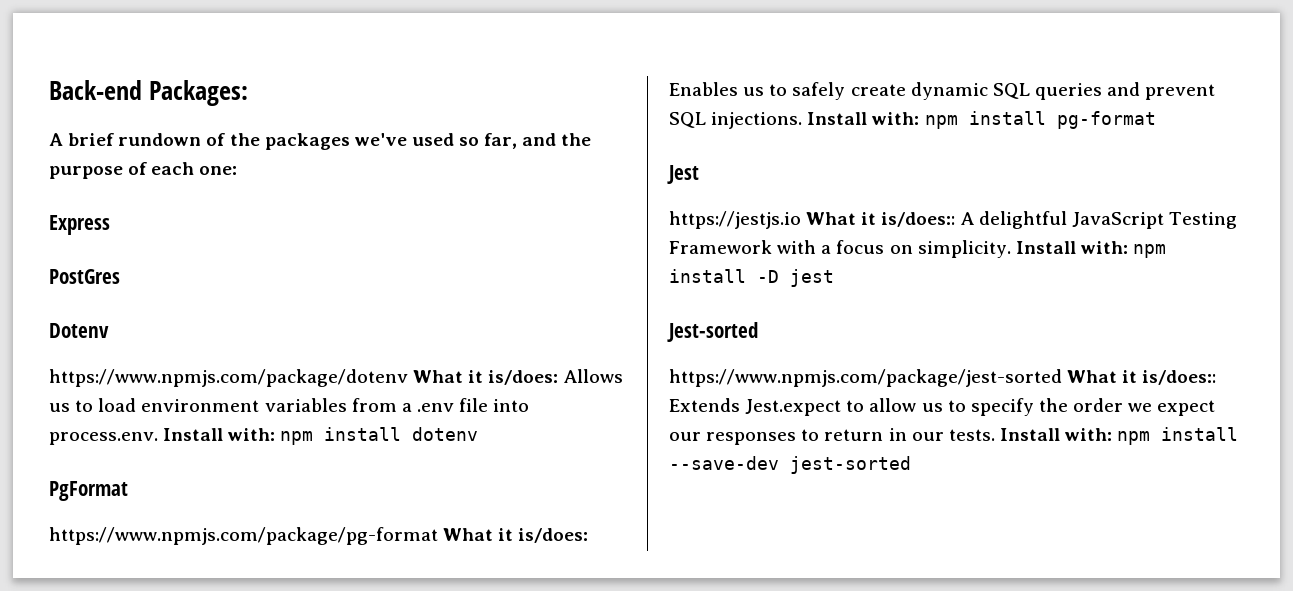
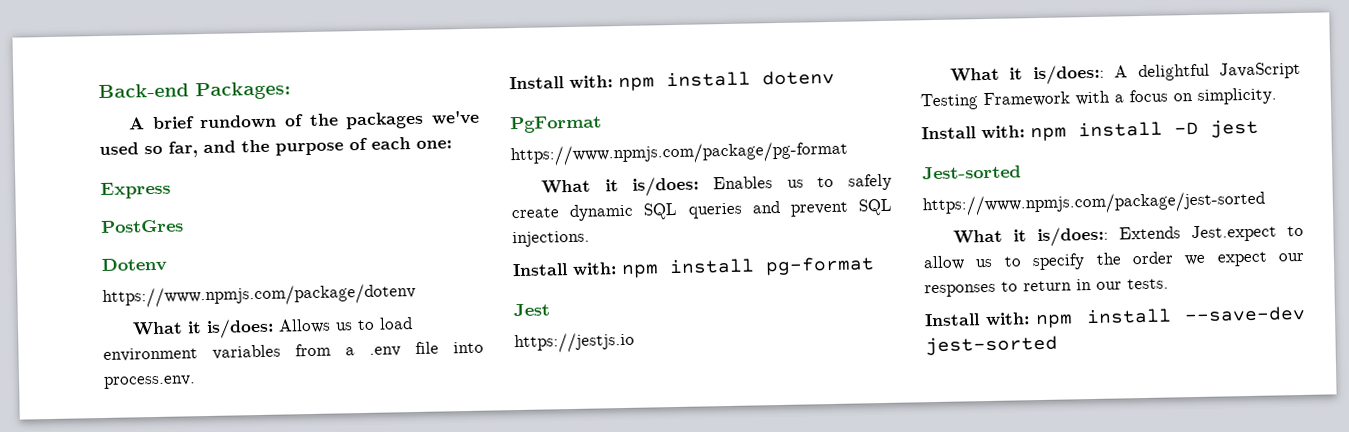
- https://www.npmjs.com/package/dotenv What it is/does: Allows us to load environment variables from a .env file into process.env. Install with: npm install dotenv
+ https://www.npmjs.com/package/dotenv
+ What it is/does: Allows us to load environment variables from a .env file into process.env.
+ Install with: npm install dotenv
- https://www.npmjs.com/package/pg-format What it is/does: Enables us to safely create dynamic SQL queries and prevent SQL injections. Install with: npm install pg-format
+ https://www.npmjs.com/package/pg-format
+ What it is/does: Enables us to safely create dynamic SQL queries and prevent SQL injections.
+ Install with: npm install pg-format
- https://jestjs.io What it is/does:: A delightful JavaScript Testing Framework with a focus on simplicity. Install with: npm install -D jest
+ https://jestjs.io
+ What it is/does:: A delightful JavaScript Testing Framework with a focus on simplicity.
+ Install with: npm install -D jest
- https://www.npmjs.com/package/jest-sorted What it is/does:: Extends Jest.expect to allow us to specify the order we expect our responses to return in our tests. Install with: npm install --save-dev jest-sorted
+ https://www.npmjs.com/package/jest-sorted
+ What it is/does:: Extends Jest.expect to allow us to specify the order we expect our responses to return in our tests.
+ Install with: npm install --save-dev jest-sorted

